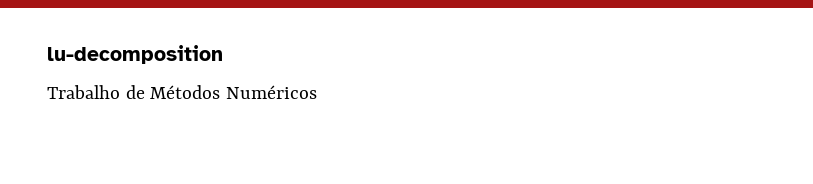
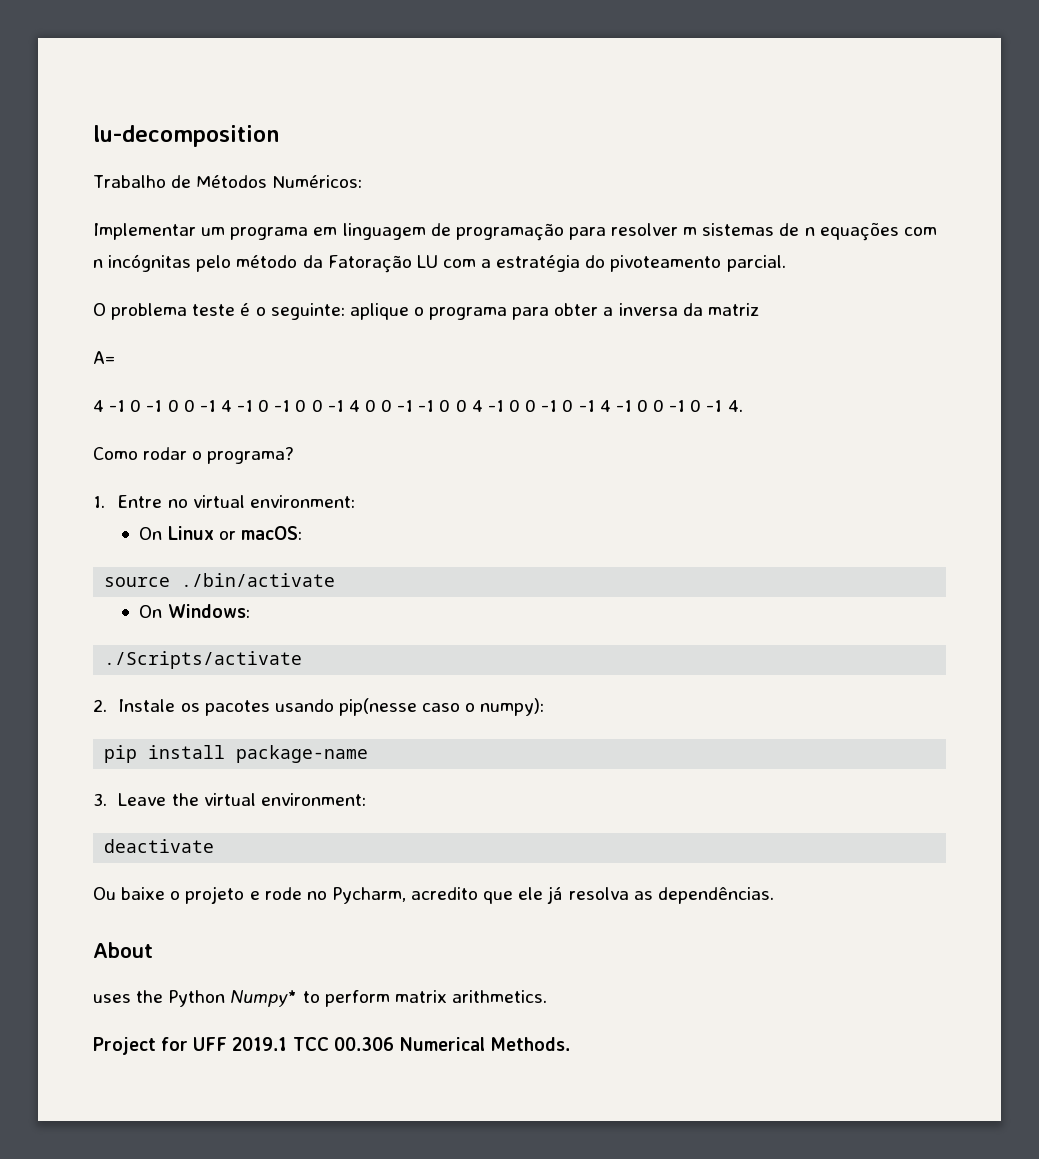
- Trabalho de Métodos Numéricos
+ Trabalho de Métodos Numéricos:
+ Implementar um programa em linguagem de programação para resolver m sistemas de n equações com n incógnitas pelo método da Fatoração LU com a estratégia do pivoteamento parcial.
+ O problema teste é o seguinte: aplique o programa para obter a inversa da matriz
+ A=
+ 4 -1 0 -1 0 0 -1 4 -1 0 -1 0 0 -1 4 0 0 -1 -1 0 0 4 -1 0 0 -1 0 -1 4 -1 0 0 -1 0 -1 4.
+ Como rodar o programa?
+ 1. Entre no virtual environment:
+ On Linux or macOS:
+ source ./bin/activate
+ On Windows:
+ ./Scripts/activate
+ 2. Instale os pacotes usando pip(nesse caso o numpy):
+ pip install package-name
+ 3. Leave the virtual environment:
+ deactivate
+ Ou baixe o projeto e rode no Pycharm, acredito que ele já resolva as dependências.
+ About
+ uses the Python Numpy* to perform matrix arithmetics.
+ Project for UFF 2019.1 TCC 00.306 Numerical Methods.

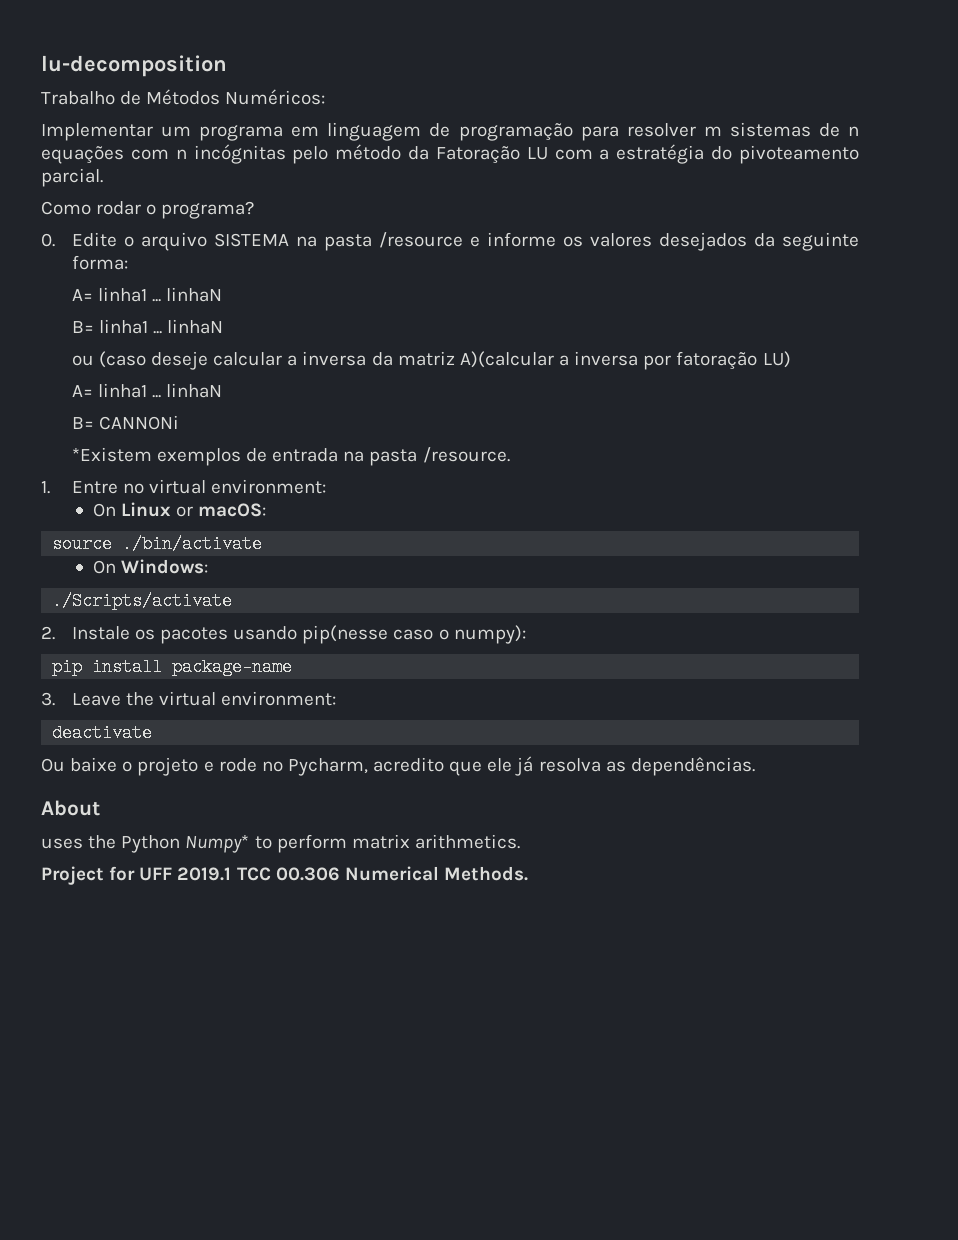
- O problema teste é o seguinte: aplique o programa para obter a inversa da matriz
- A=
- 4 -1 0 -1 0 0 -1 4 -1 0 -1 0 0 -1 4 0 0 -1 -1 0 0 4 -1 0 0 -1 0 -1 4 -1 0 0 -1 0 -1 4.
  Como rodar o programa?
+ 0. Edite o arquivo SISTEMA na pasta /resource e informe os valores desejados da seguinte forma:
+ A= linha1 ... linhaN
+ B= linha1 ... linhaN
+ ou (caso deseje calcular a inversa da matriz A)(calcular a inversa por fatoração LU)
+ A= linha1 ... linhaN
+ B= CANNONi
+ *Existem exemplos de entrada na pasta /resource.

